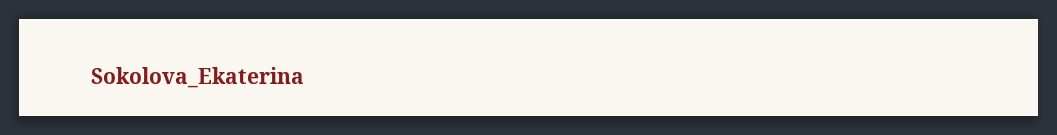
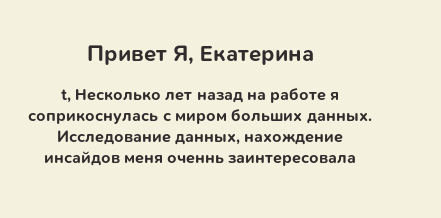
- Sokolova_Ekaterina
+ Привет Я, Екатерина
+ t, Несколько лет назад на работе я соприкоснулась с миром больших данных. Исследование данных, нахождение инсайдов меня оченнь заинтересовала

